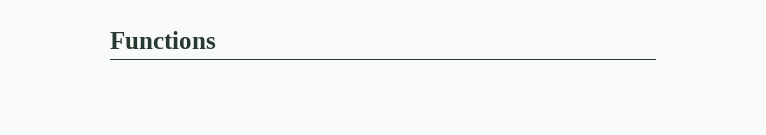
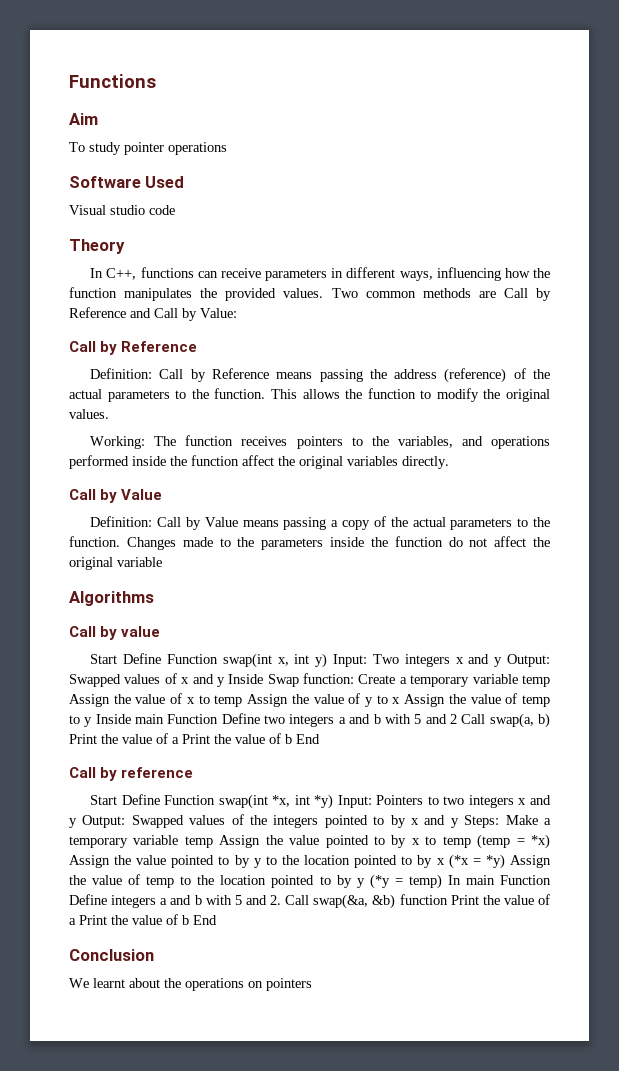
+ Aim
+ To study pointer operations
+ Software Used
+ Visual studio code
+ Theory
+ In C++, functions can receive parameters in different ways, influencing how the function manipulates the provided values. Two common methods are Call by Reference and Call by Value:
+ Call by Reference
+ Definition: Call by Reference means passing the address (reference) of the actual parameters to the function. This allows the function to modify the original values.
+ Working: The function receives pointers to the variables, and operations performed inside the function affect the original variables directly.
+ Call by Value
+ Definition: Call by Value means passing a copy of the actual parameters to the function. Changes made to the parameters inside the function do not affect the original variable
+ Algorithms
+ Call by value
+ Start Define Function swap(int x, int y) Input: Two integers x and y Output: Swapped values of x and y Inside Swap function: Create a temporary variable temp Assign the value of x to temp Assign the value of y to x Assign the value of temp to y Inside main Function Define two integers a and b with 5 and 2 Call swap(a, b) Print the value of a Print the value of b End
+ Call by reference
+ Start Define Function swap(int *x, int *y) Input: Pointers to two integers x and y Output: Swapped values of the integers pointed to by x and y Steps: Make a temporary variable temp Assign the value pointed to by x to temp (temp = *x) Assign the value pointed to by y to the location pointed to by x (*x = *y) Assign the value of temp to the location pointed to by y (*y = temp) In main Function Define integers a and b with 5 and 2. Call swap(&a, &b) function Print the value of a Print the value of b End
+ Conclusion
+ We learnt about the operations on pointers

